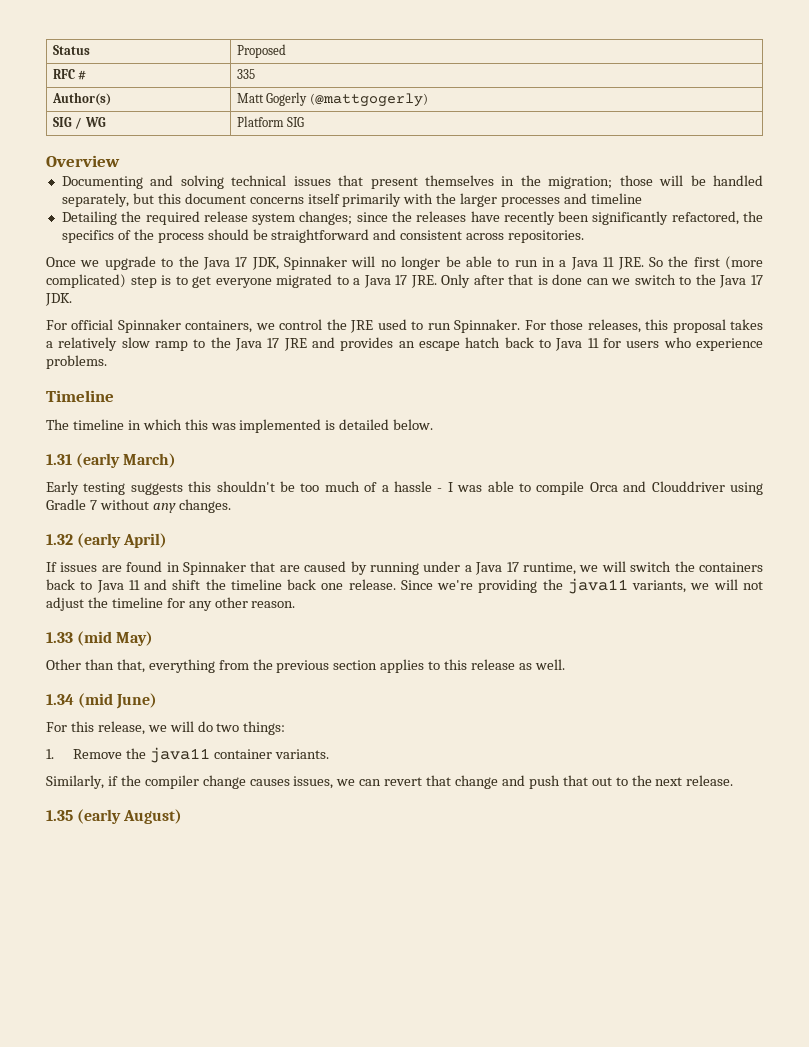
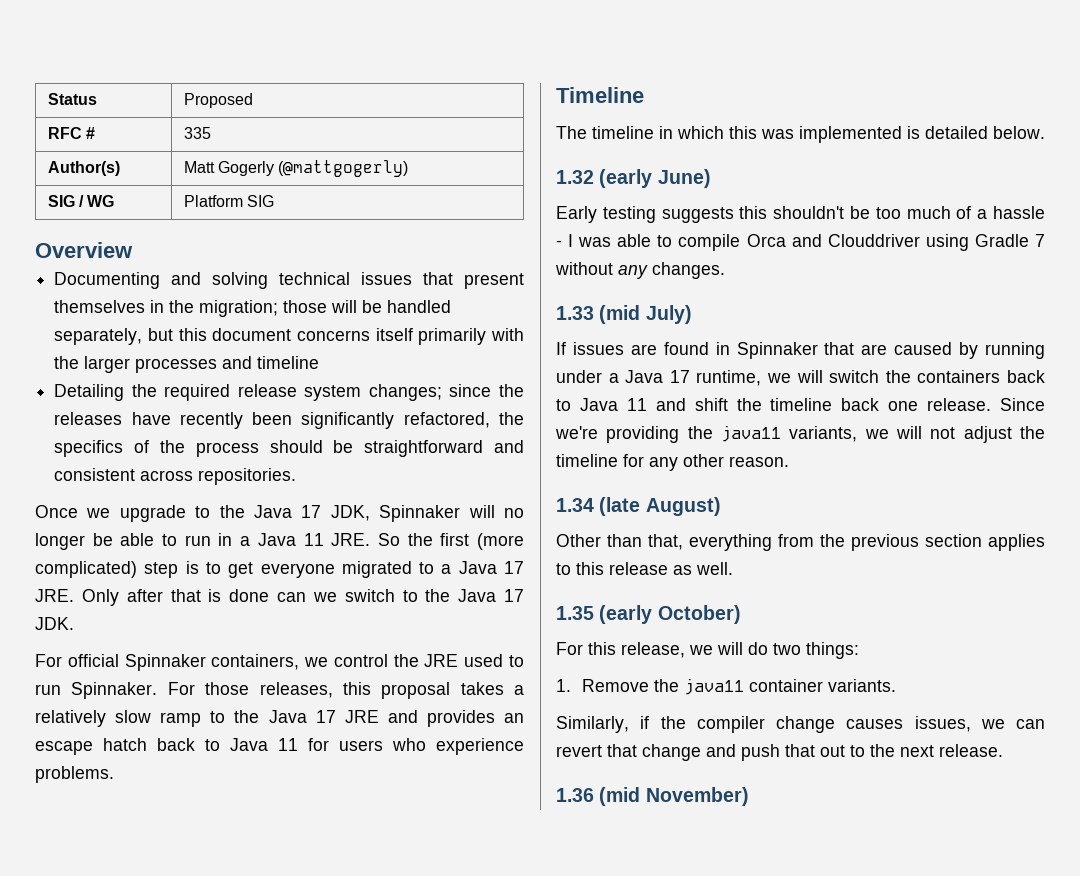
- 1.31 (early March)
+ 1.32 (early June)
- 1.32 (early April)
+ 1.33 (mid July)
- 1.33 (mid May)
+ 1.34 (late August)
- 1.34 (mid June)
+ 1.35 (early October)
- 1.35 (early August)
+ 1.36 (mid November)

